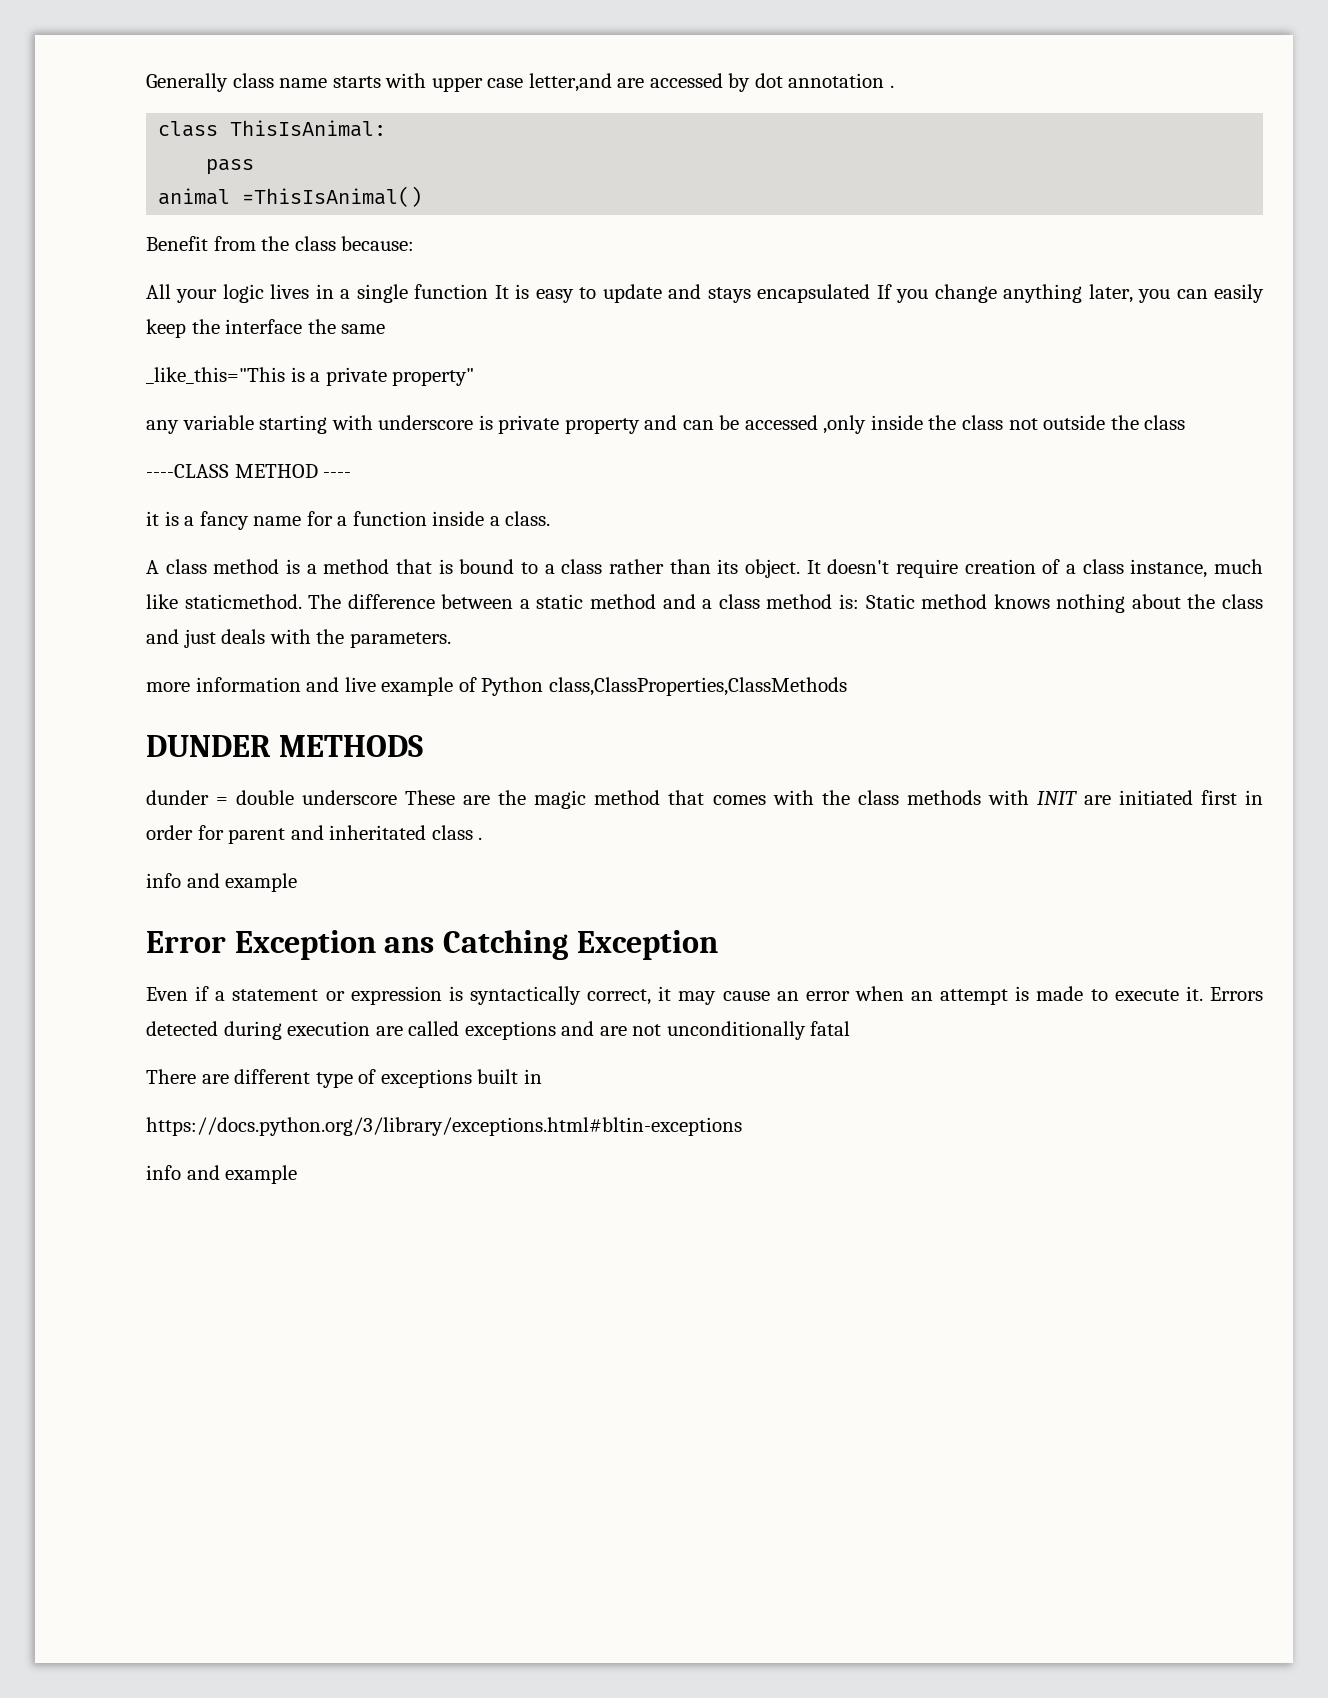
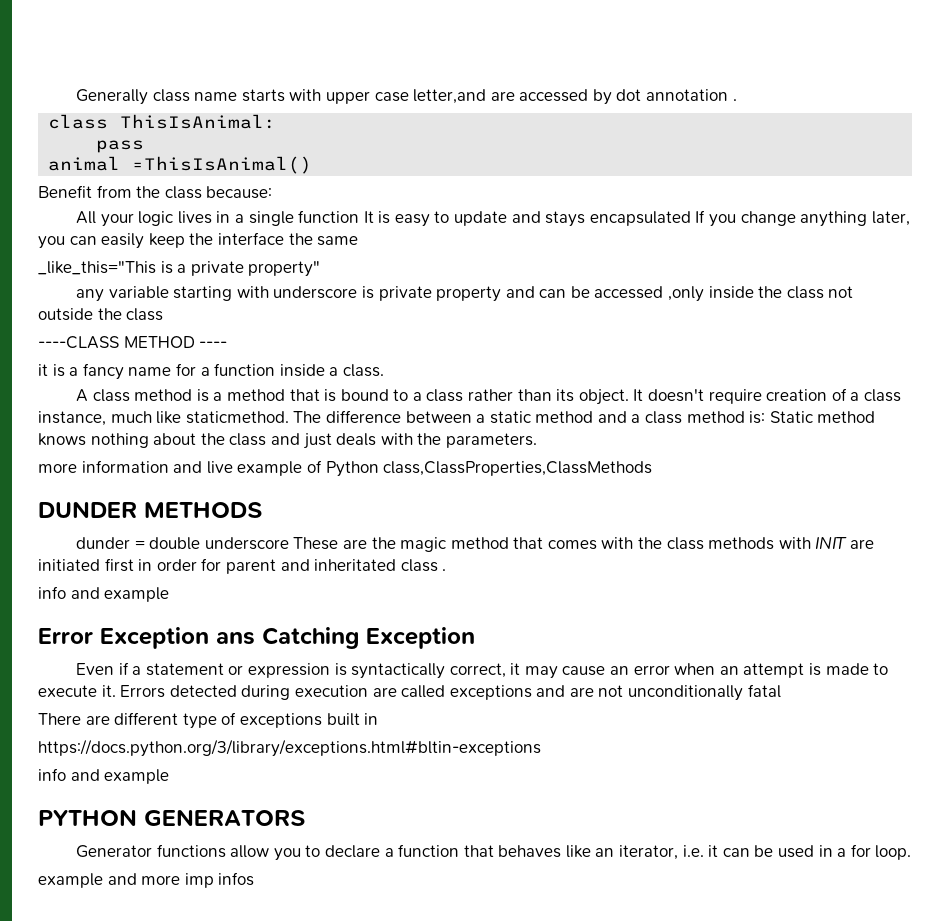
+ PYTHON GENERATORS
+ Generator functions allow you to declare a function that behaves like an iterator, i.e. it can be used in a for loop.
+ example and more imp infos

